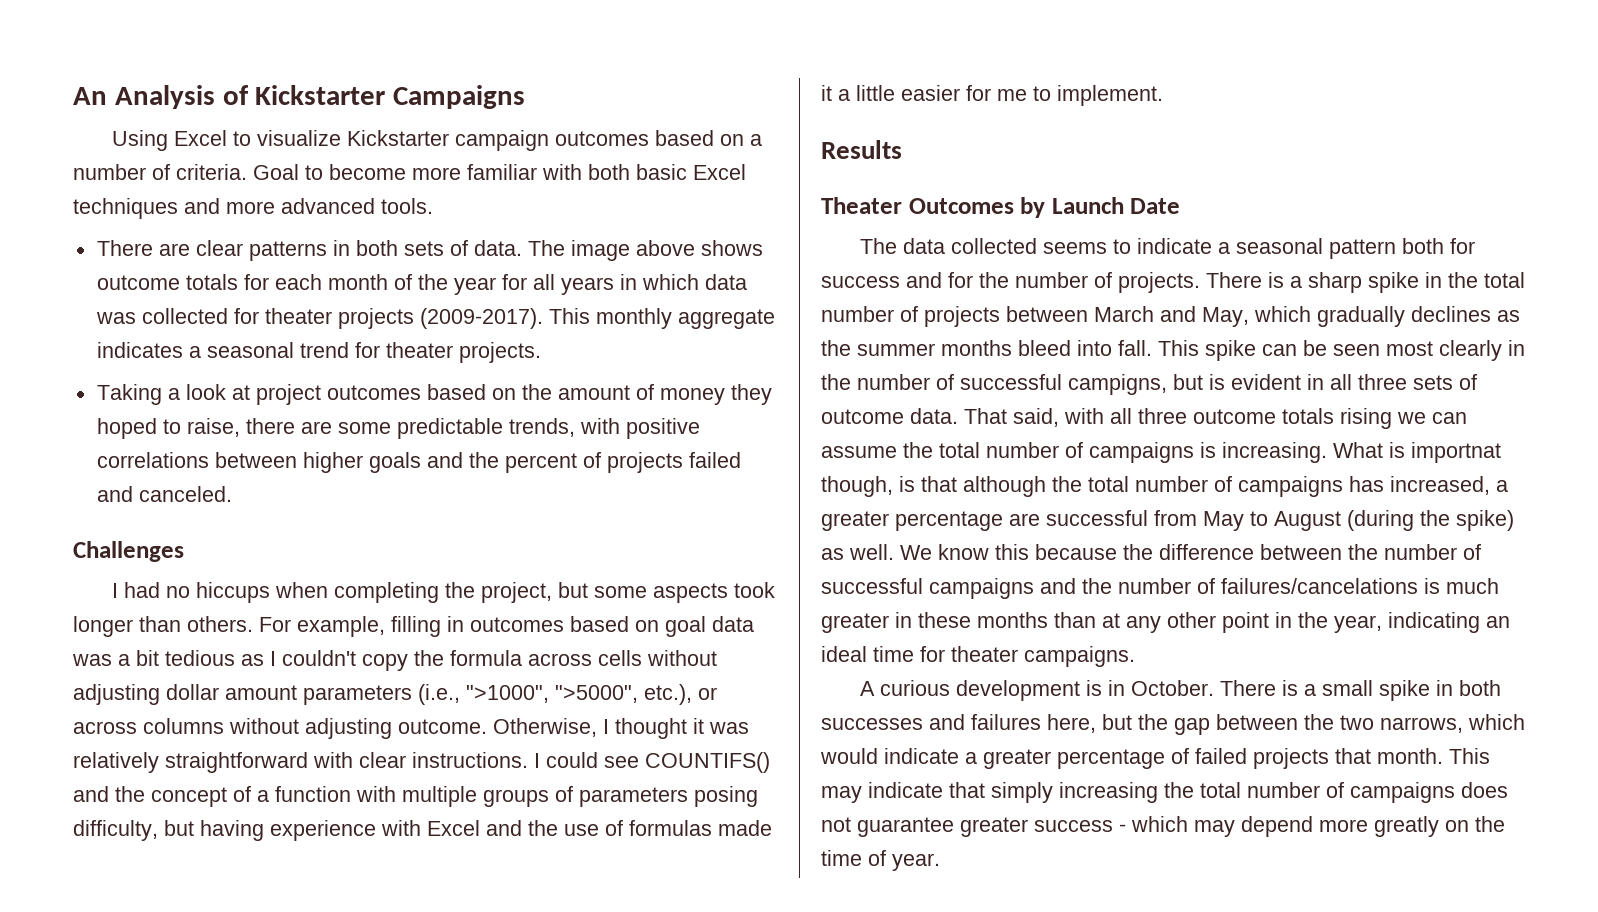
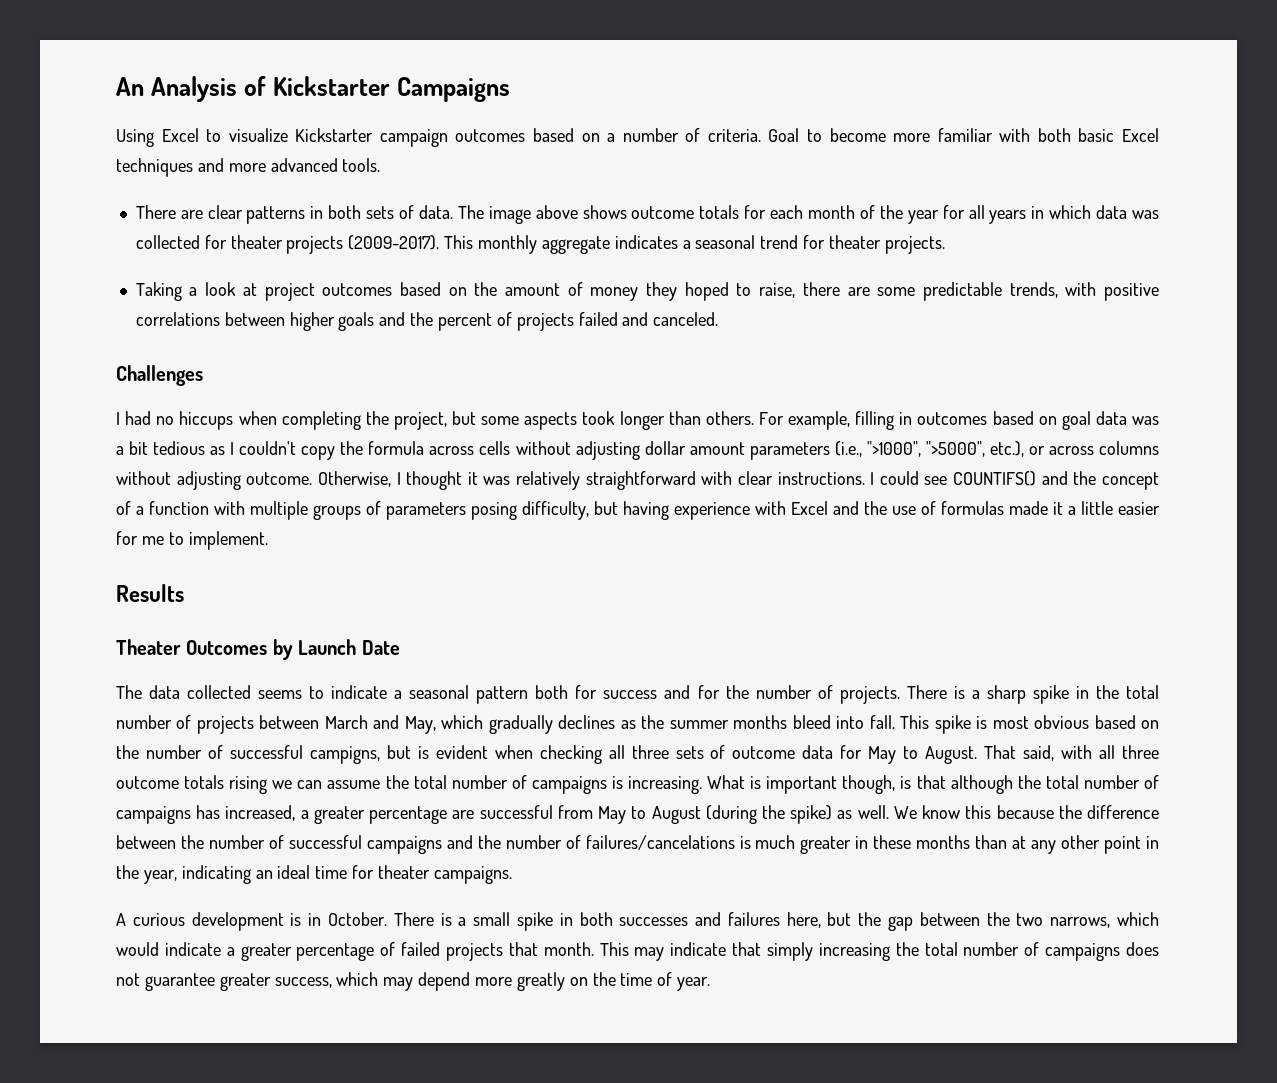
- This spike can be seen most clearly in the number of successful campigns, but is evident in all three sets of outcome data.
+ This spike is most obvious based on the number of successful campigns, but is evident when checking all three sets of outcome data for May to August.
- What is importnat though, is that although the total number of campaigns has increased, a greater percentage are successful from May to August (during the spike) as well.
+ What is important though, is that although the total number of campaigns has increased, a greater percentage are successful from May to August (during the spike) as well.
- This may indicate that simply increasing the total number of campaigns does not guarantee greater success - which may depend more greatly on the time of year.
+ This may indicate that simply increasing the total number of campaigns does not guarantee greater success, which may depend more greatly on the time of year.

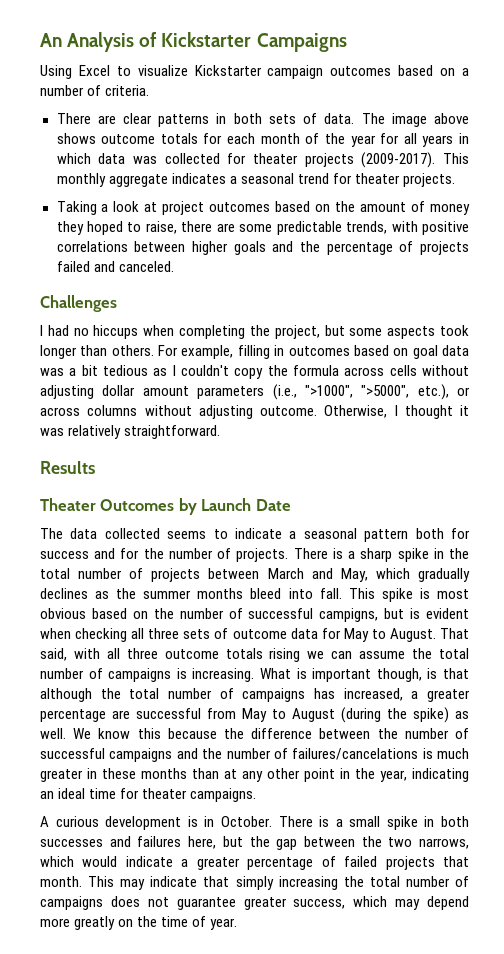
- Goal to become more familiar with both basic Excel techniques and more advanced tools.
- Taking a look at project outcomes based on the amount of money they hoped to raise, there are some predictable trends, with positive correlations between higher goals and the percent of projects failed and canceled.
+ Taking a look at project outcomes based on the amount of money they hoped to raise, there are some predictable trends, with positive correlations between higher goals and the percentage of projects failed and canceled.
- Otherwise, I thought it was relatively straightforward with clear instructions. I could see COUNTIFS() and the concept of a function with multiple groups of parameters posing difficulty, but having experience with Excel and the use of formulas made it a little easier for me to implement.
+ Otherwise, I thought it was relatively straightforward.

